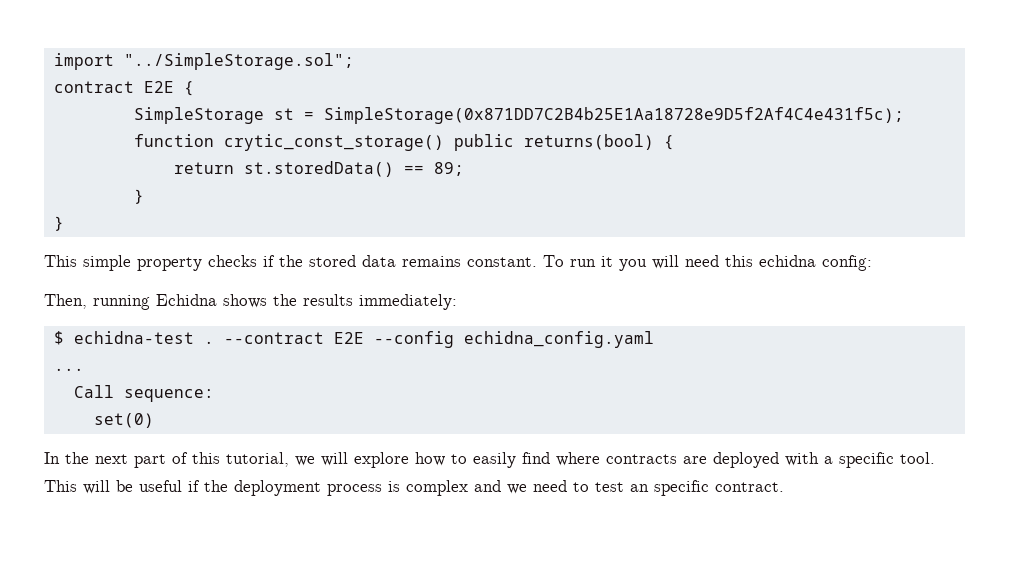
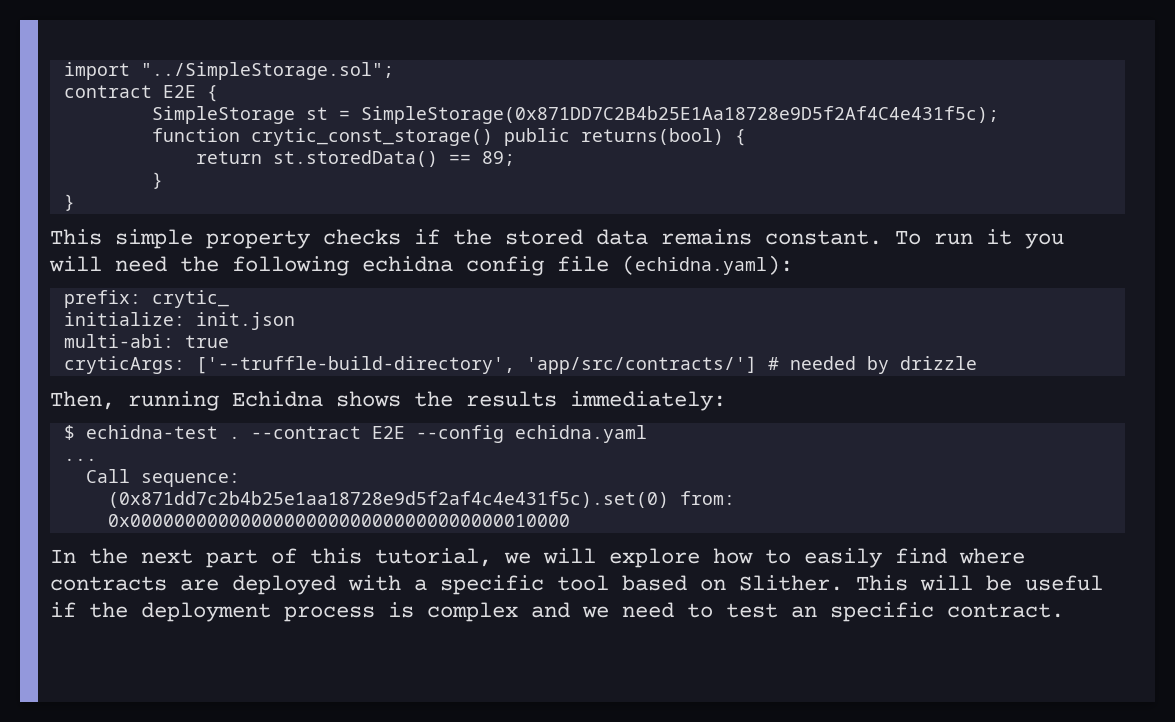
- To run it you will need this echidna config:
+ To run it you will need the following echidna config file (echidna.yaml):
+ prefix: crytic_
+ initialize: init.json
+ multi-abi: true
+ cryticArgs: ['--truffle-build-directory', 'app/src/contracts/'] # needed by drizzle
- --contract E2E --config echidna_config.yaml
+ --contract E2E --config echidna.yaml
- set(0)
+ (0x871dd7c2b4b25e1aa18728e9d5f2af4c4e431f5c).set(0) from: 0x0000000000000000000000000000000000010000
- In the next part of this tutorial, we will explore how to easily find where contracts are deployed with a specific tool.
+ In the next part of this tutorial, we will explore how to easily find where contracts are deployed with a specific tool based on Slither.

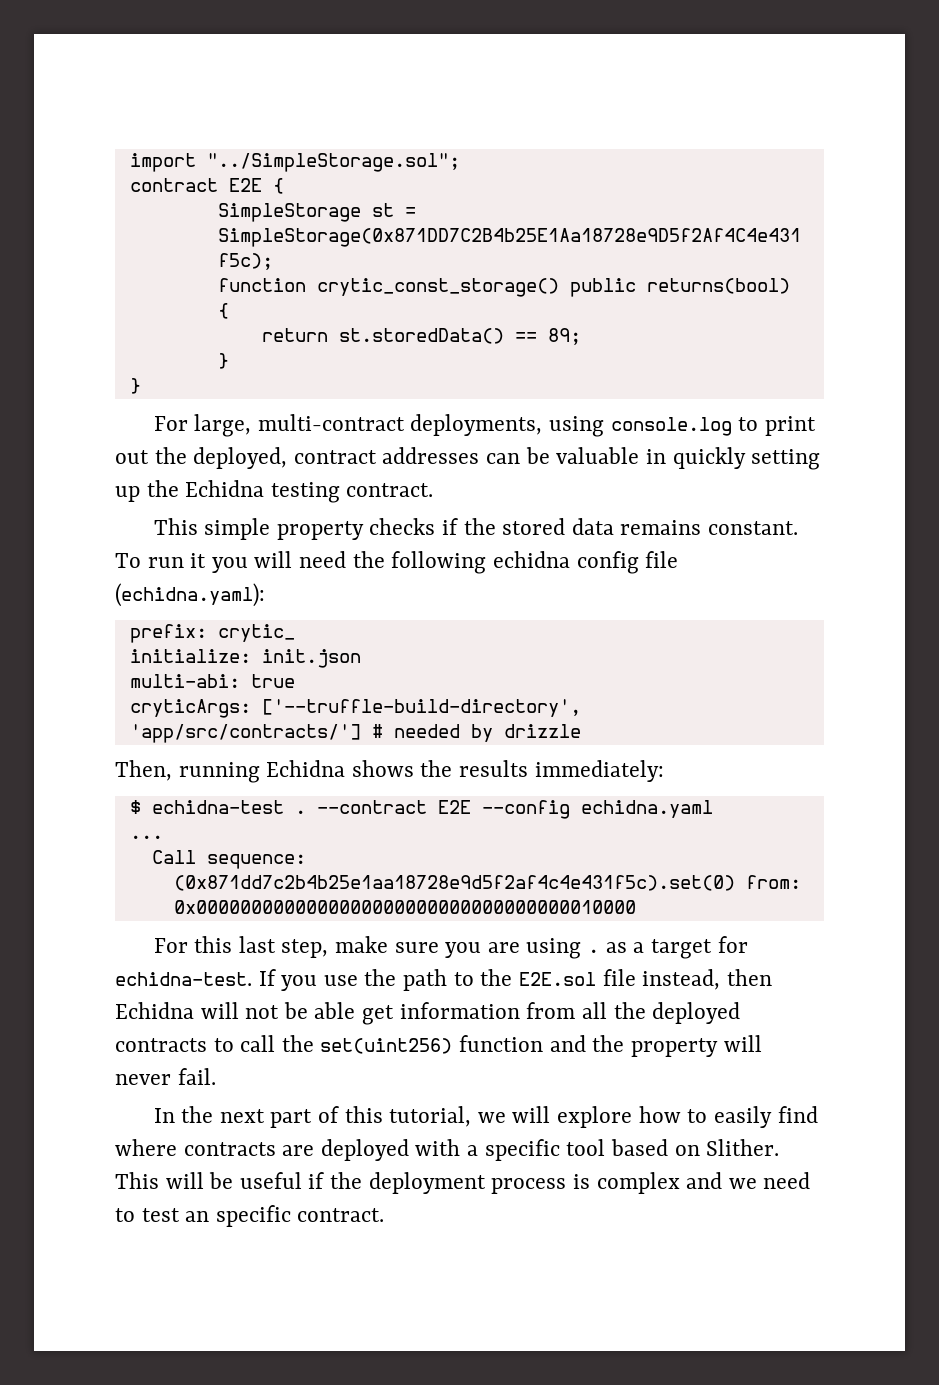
+ For large, multi-contract deployments, using console.log to print out the deployed, contract addresses can be valuable in quickly setting up the Echidna testing contract.
+ For this last step, make sure you are using . as a target for echidna-test. If you use the path to the E2E.sol file instead, then Echidna will not be able get information from all the deployed contracts to call the set(uint256) function and the property will never fail.

